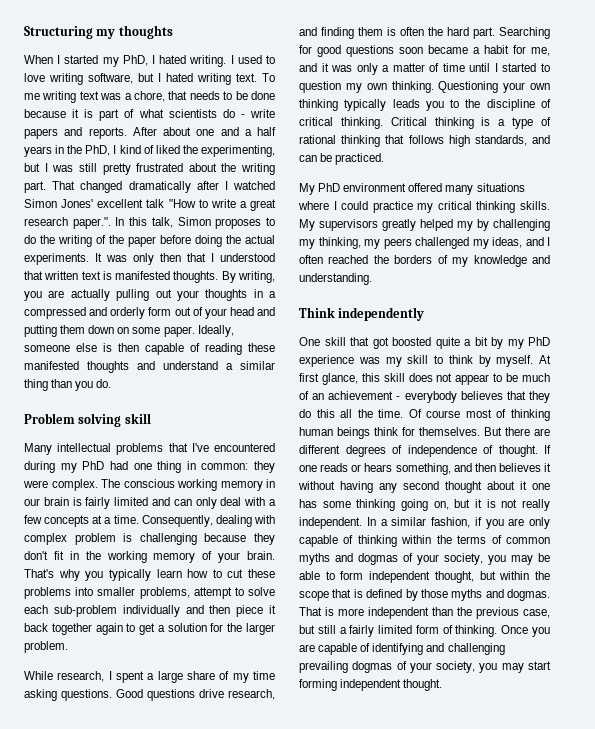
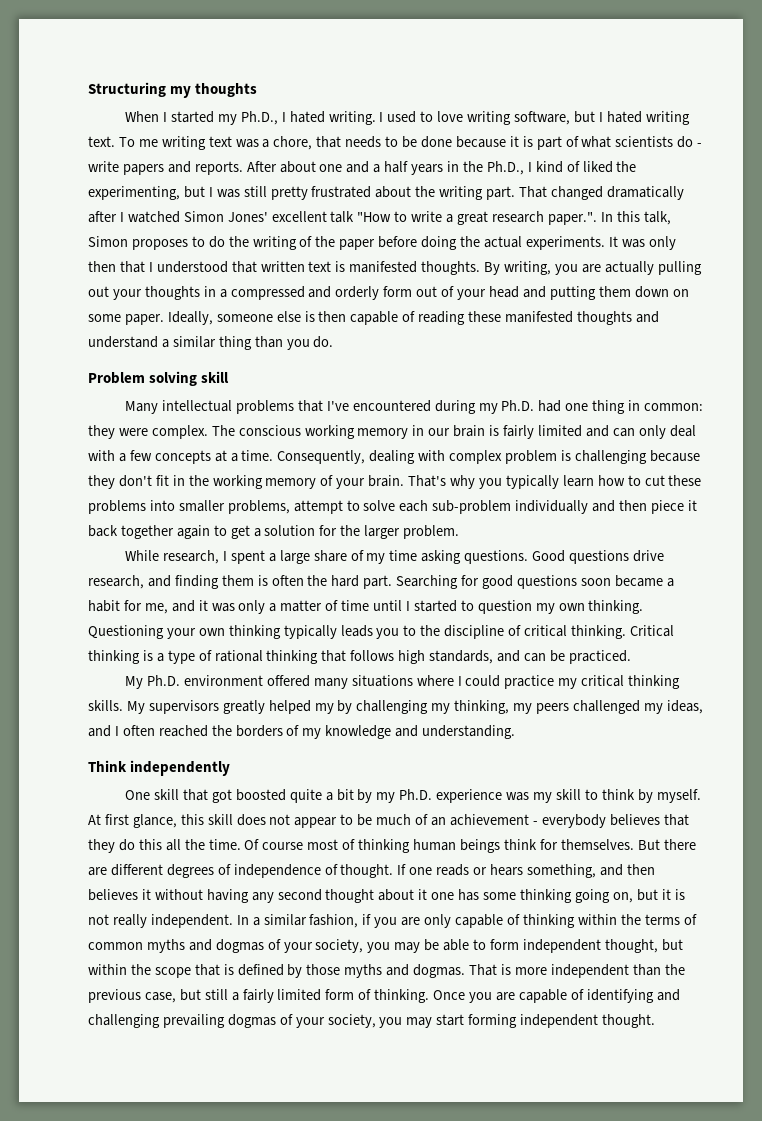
- When I started my PhD, I hated writing.
+ When I started my Ph.D., I hated writing.
- After about one and a half years in the PhD, I kind of liked the experimenting, but I was still pretty frustrated about the writing part.
+ After about one and a half years in the Ph.D., I kind of liked the experimenting, but I was still pretty frustrated about the writing part.
- Many intellectual problems that I've encountered during my PhD had one thing in common: they were complex.
+ Many intellectual problems that I've encountered during my Ph.D. had one thing in common: they were complex.
- My PhD environment offered many situations where I could practice my critical thinking skills.
+ My Ph.D. environment offered many situations where I could practice my critical thinking skills.
- One skill that got boosted quite a bit by my PhD experience was my skill to think by myself.
+ One skill that got boosted quite a bit by my Ph.D. experience was my skill to think by myself.

